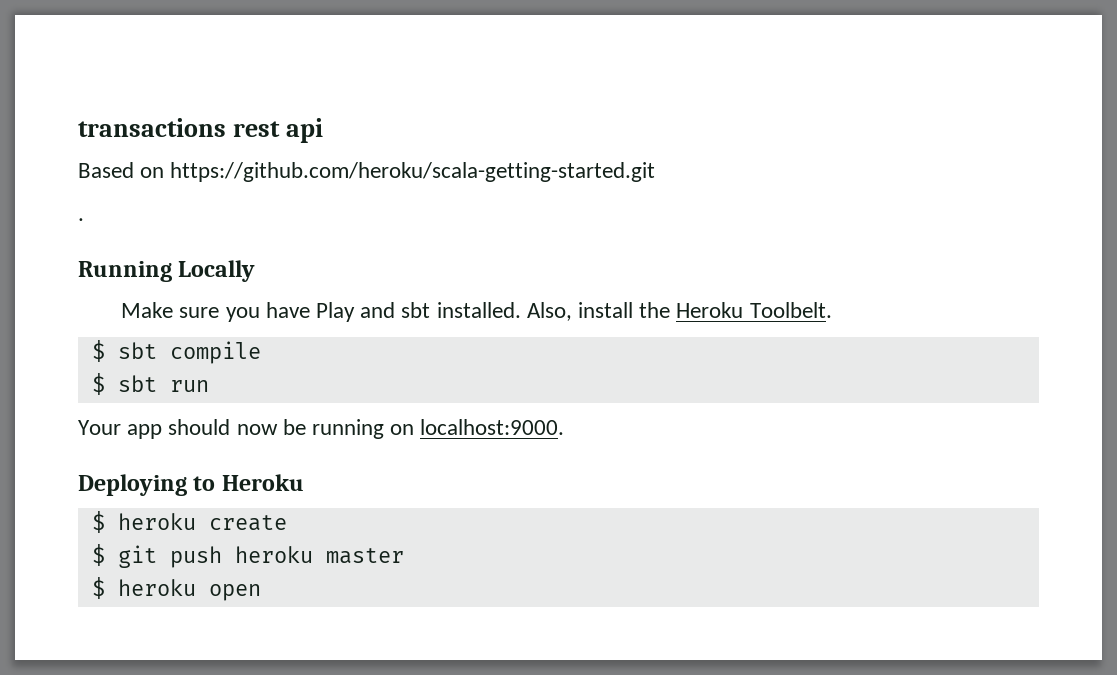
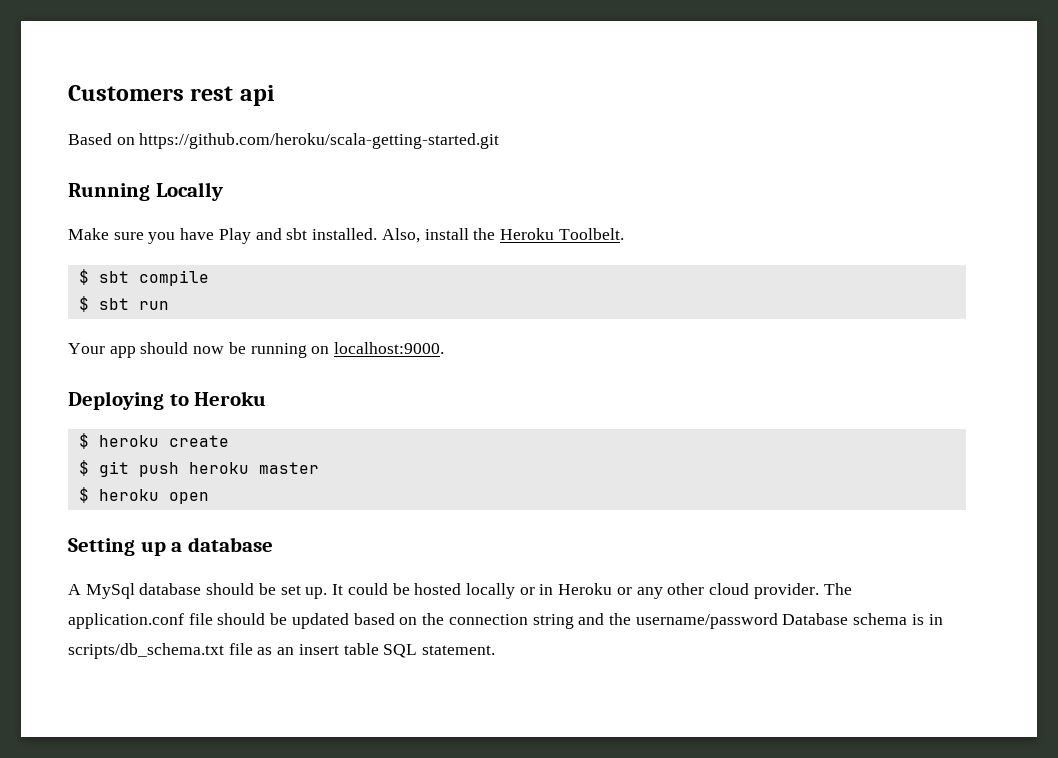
- transactions rest api
+ Customers rest api
- .
+ Setting up a database
+ A MySql database should be set up. It could be hosted locally or in Heroku or any other cloud provider. The application.conf file should be updated based on the connection string and the username/password Database schema is in scripts/db_schema.txt file as an insert table SQL statement.

